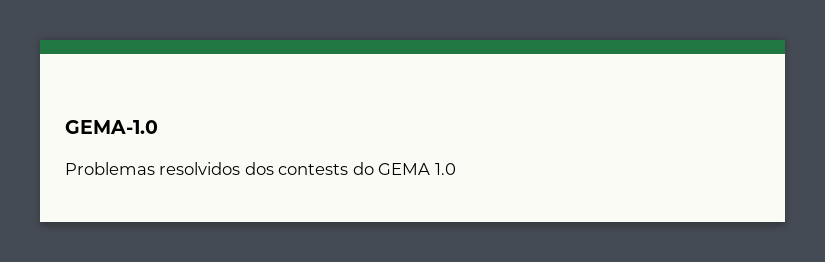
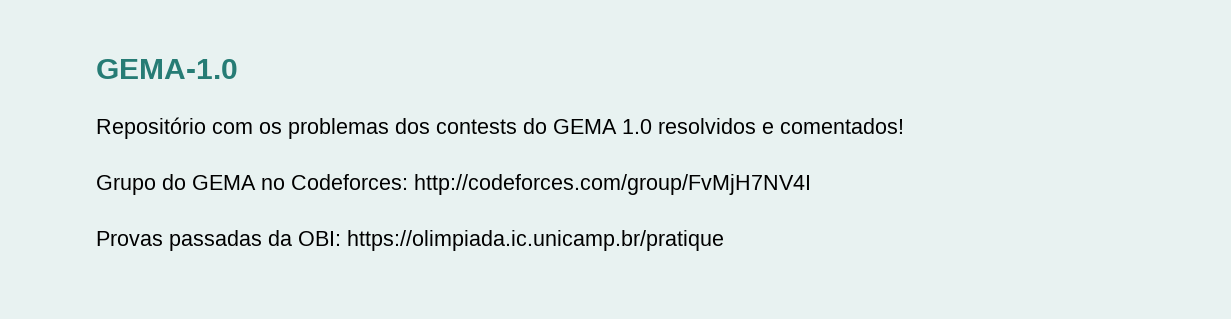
- Problemas resolvidos dos contests do GEMA 1.0
+ Repositório com os problemas dos contests do GEMA 1.0 resolvidos e comentados!
+ Grupo do GEMA no Codeforces: http://codeforces.com/group/FvMjH7NV4I
+ Provas passadas da OBI: https://olimpiada.ic.unicamp.br/pratique

